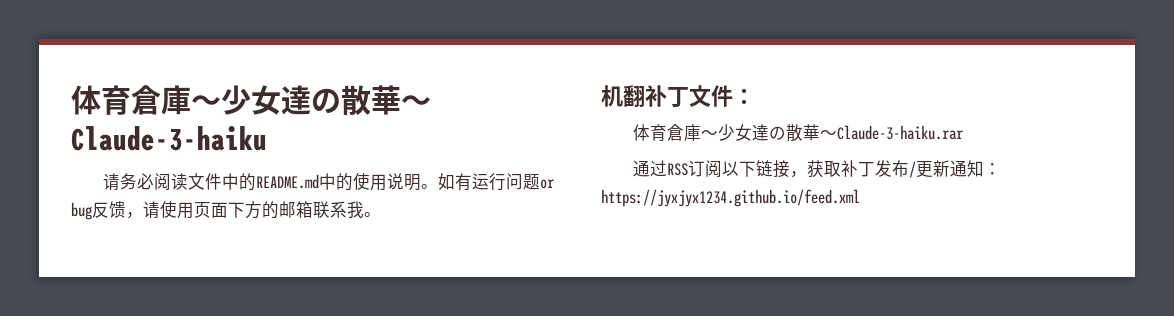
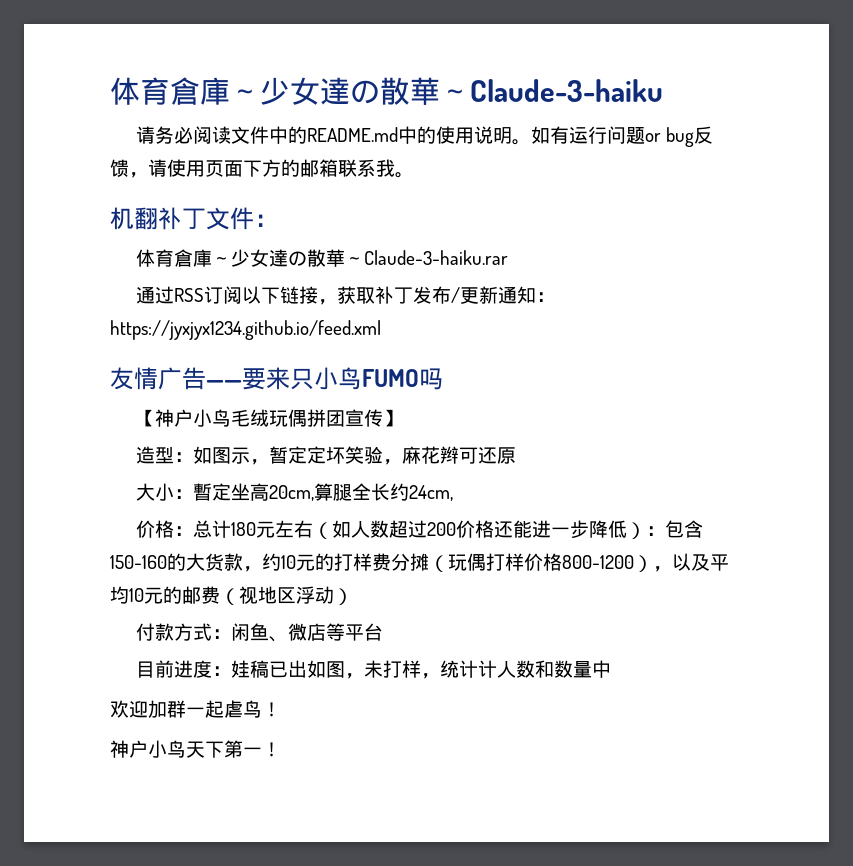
+ 友情广告——要来只小鸟FUMO吗
+ 【神户小鸟毛绒玩偶拼团宣传】
+ 造型：如图示，暂定定坏笑验，麻花辫可还原
+ 大小：暫定坐高20cm,算腿全长约24cm,
+ 价格：总计180元左右（如人数超过200价格还能进一步降低）：包含150-160的大货款，约10元的打样费分摊（玩偶打样价格800-1200），以及平均10元的邮费（视地区浮动）
+ 付款方式：闲鱼、微店等平台
+ 目前进度：娃稿已出如图，未打样，统计计人数和数量中
+ 欢迎加群一起虐鸟！
+ 神户小鸟天下第一！

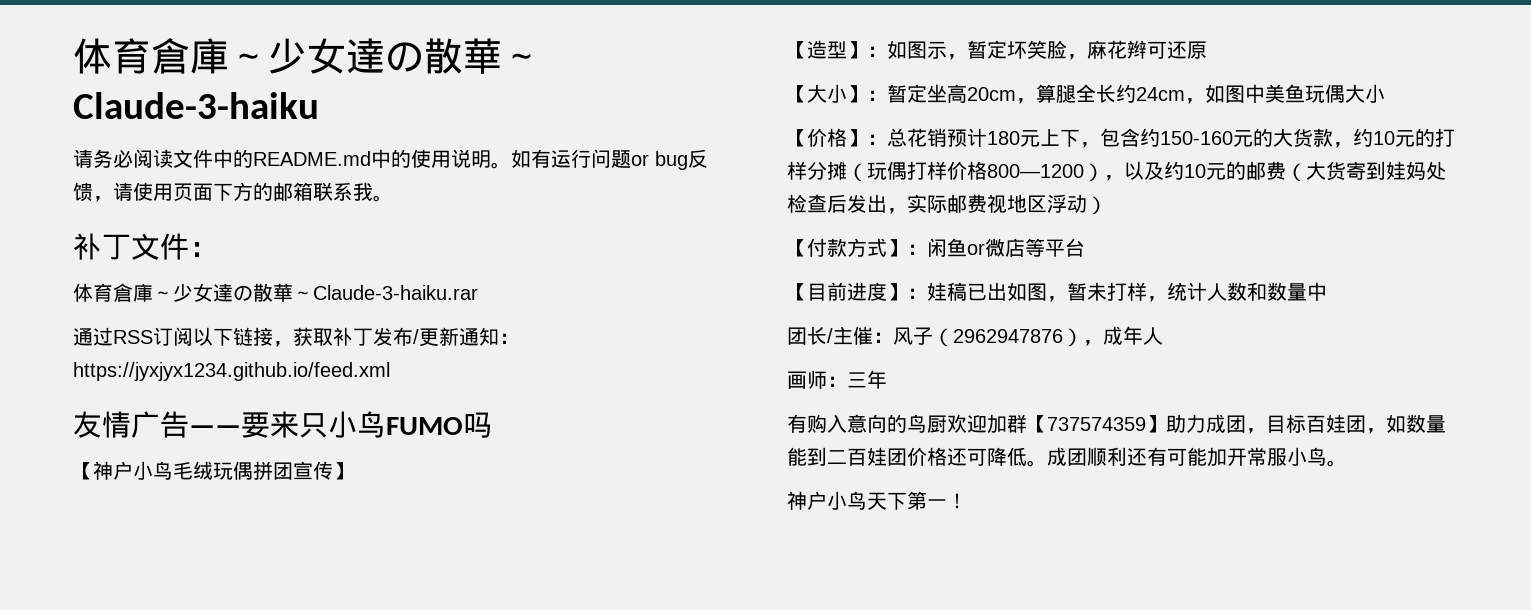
- 机翻补丁文件：
+ 补丁文件：
- 造型：如图示，暂定定坏笑验，麻花辫可还原
+ 【造型】：如图示，暂定坏笑脸，麻花辫可还原
- 大小：暫定坐高20cm,算腿全长约24cm,
- 价格：总计180元左右（如人数超过200价格还能进一步降低）：包含150-160的大货款，约10元的打样费分摊（玩偶打样价格800-1200），以及平均10元的邮费（视地区浮动）
+ 【大小】：暂定坐高20cm，算腿全长约24cm，如图中美鱼玩偶大小
+ 【价格】：总花销预计180元上下，包含约150-160元的大货款，约10元的打样分摊（玩偶打样价格800—1200），以及约10元的邮费（大货寄到娃妈处检查后发出，实际邮费视地区浮动）
- 付款方式：闲鱼、微店等平台
+ 【付款方式】：闲鱼or微店等平台
- 目前进度：娃稿已出如图，未打样，统计计人数和数量中
+ 【目前进度】：娃稿已出如图，暂未打样，统计人数和数量中
- 欢迎加群一起虐鸟！
+ 团长/主催：风子（2962947876），成年人
+ 画师：三年
+ 有购入意向的鸟厨欢迎加群【737574359】助力成团，目标百娃团，如数量能到二百娃团价格还可降低。成团顺利还有可能加开常服小鸟。

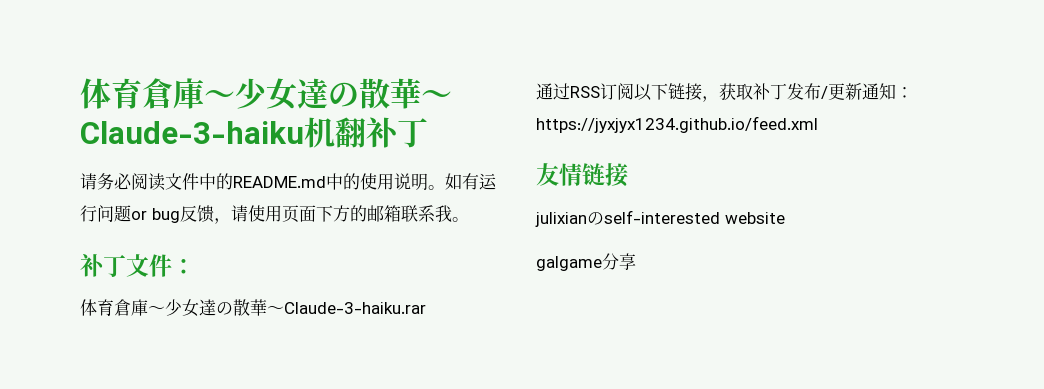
- 体育倉庫～少女達の散華～Claude-3-haiku
+ 体育倉庫～少女達の散華～Claude-3-haiku机翻补丁
- 友情广告——要来只小鸟FUMO吗
- 【神户小鸟毛绒玩偶拼团宣传】
- 【造型】：如图示，暂定坏笑脸，麻花辫可还原
- 【大小】：暂定坐高20cm，算腿全长约24cm，如图中美鱼玩偶大小
- 【价格】：总花销预计180元上下，包含约150-160元的大货款，约10元的打样分摊（玩偶打样价格800—1200），以及约10元的邮费（大货寄到娃妈处检查后发出，实际邮费视地区浮动）
- 【付款方式】：闲鱼or微店等平台
- 【目前进度】：娃稿已出如图，暂未打样，统计人数和数量中
- 团长/主催：风子（2962947876），成年人
- 画师：三年
- 有购入意向的鸟厨欢迎加群【737574359】助力成团，目标百娃团，如数量能到二百娃团价格还可降低。成团顺利还有可能加开常服小鸟。
- 神户小鸟天下第一！
+ 友情链接
+ julixianのself-interested website
+ galgame分享

